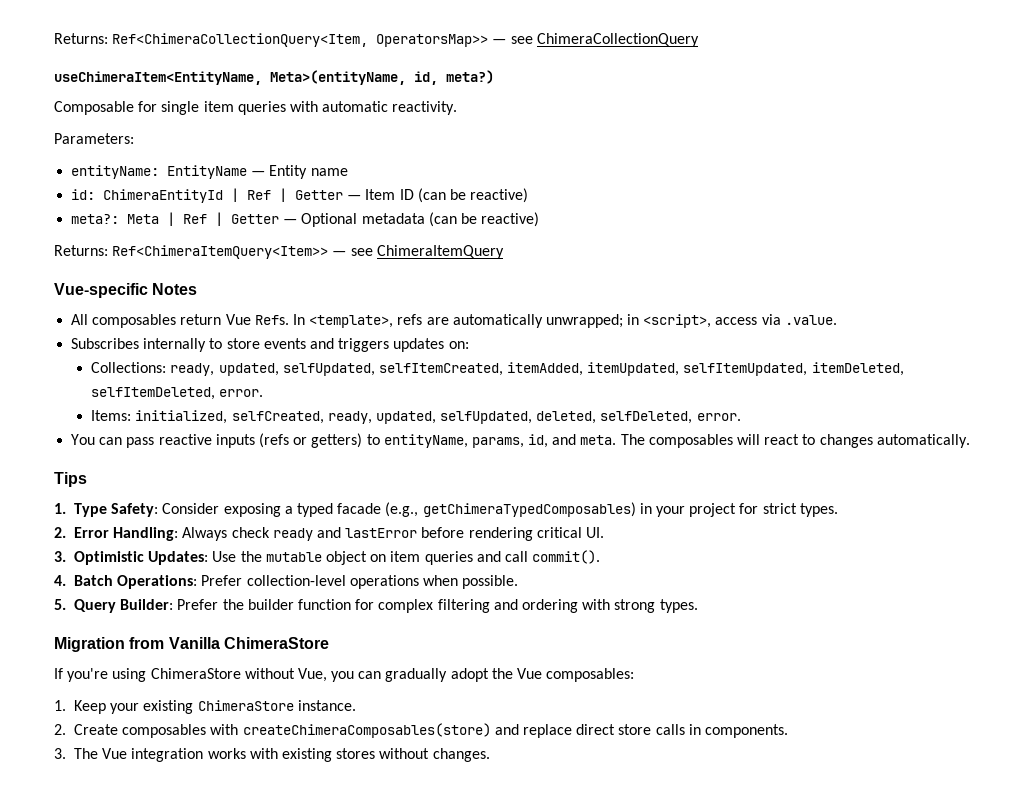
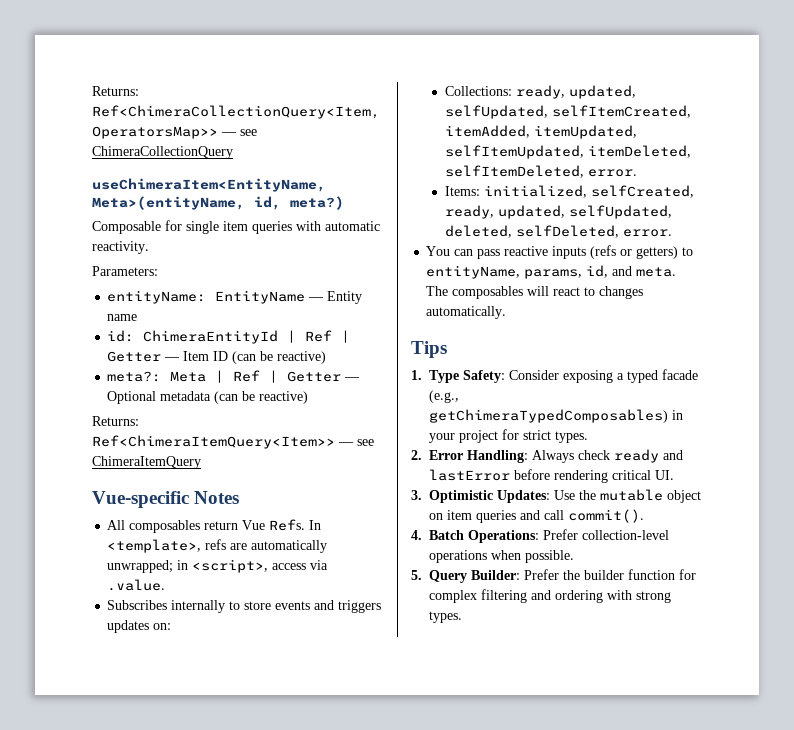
- Migration from Vanilla ChimeraStore
- If you're using ChimeraStore without Vue, you can gradually adopt the Vue composables:
- 1. Keep your existing ChimeraStore instance.
- 2. Create composables with createChimeraComposables(store) and replace direct store calls in components.
- 3. The Vue integration works with existing stores without changes.

